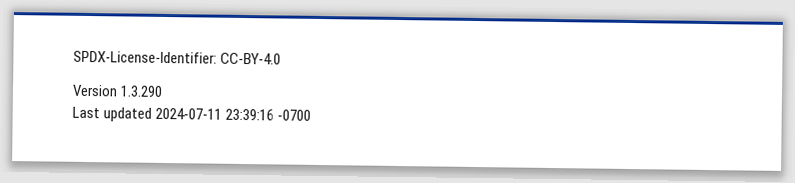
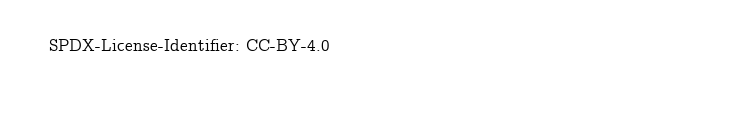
- Version 1.3.290
- Last updated 2024-07-11 23:39:16 -0700

